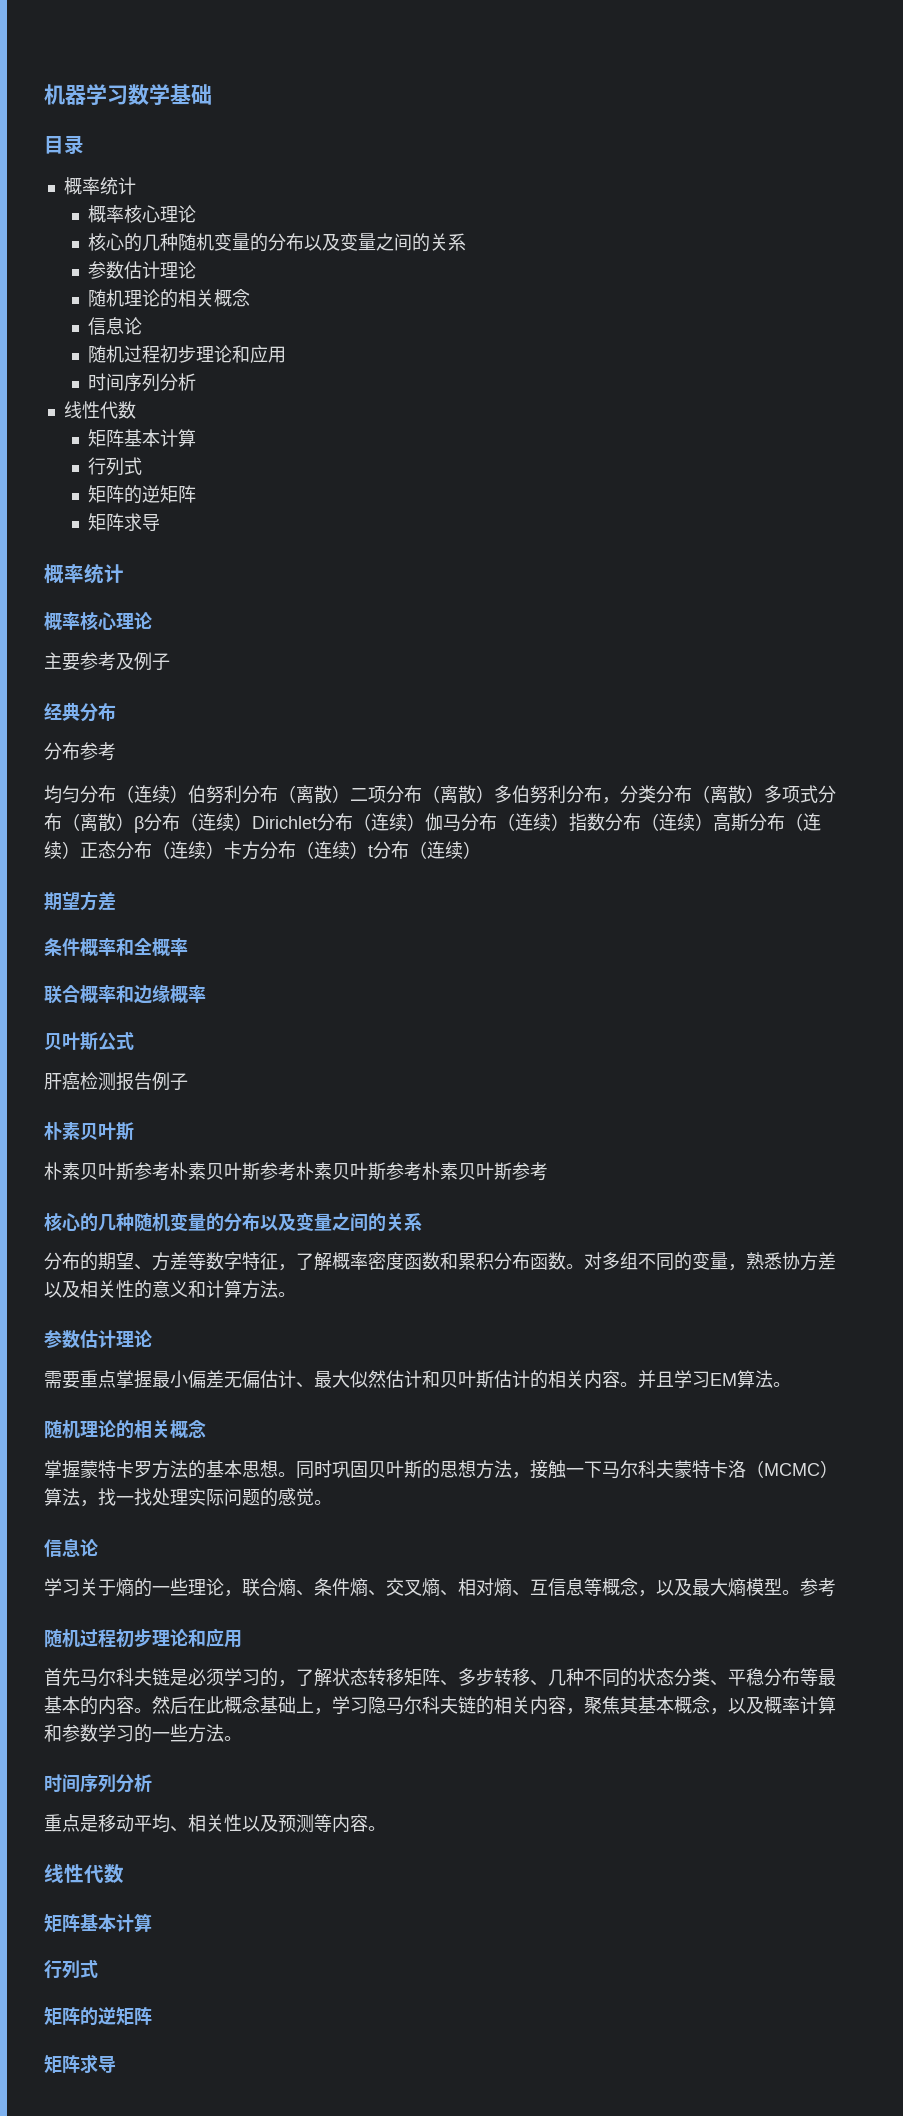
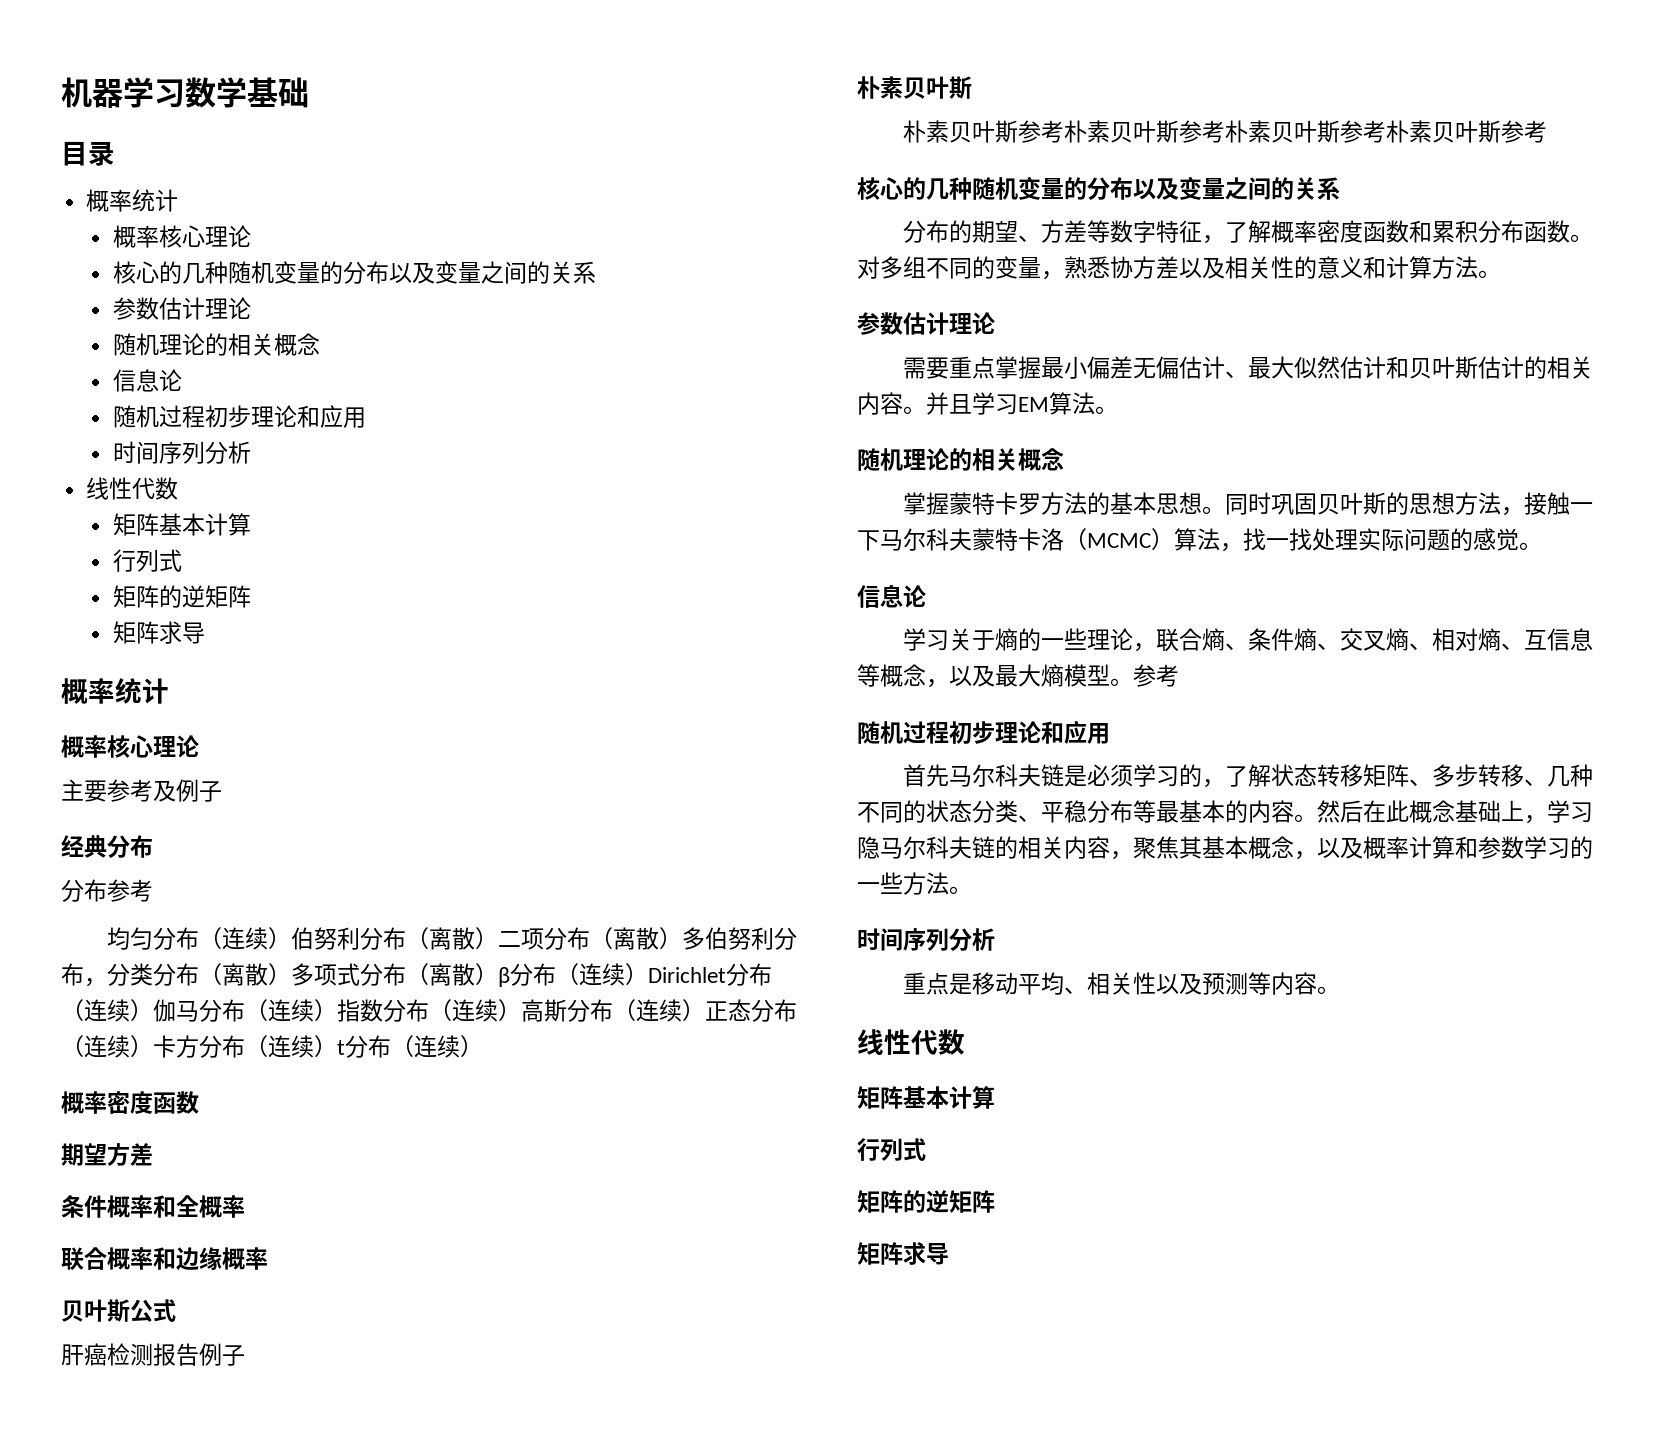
  均匀分布（连续）伯努利分布（离散）二项分布（离散）多伯努利分布，分类分布（离散）多项式分布（离散）β分布（连续）Dirichlet分布（连续）伽马分布（连续）指数分布（连续）高斯分布（连续）正态分布（连续）卡方分布（连续）t分布（连续）
+ 概率密度函数

